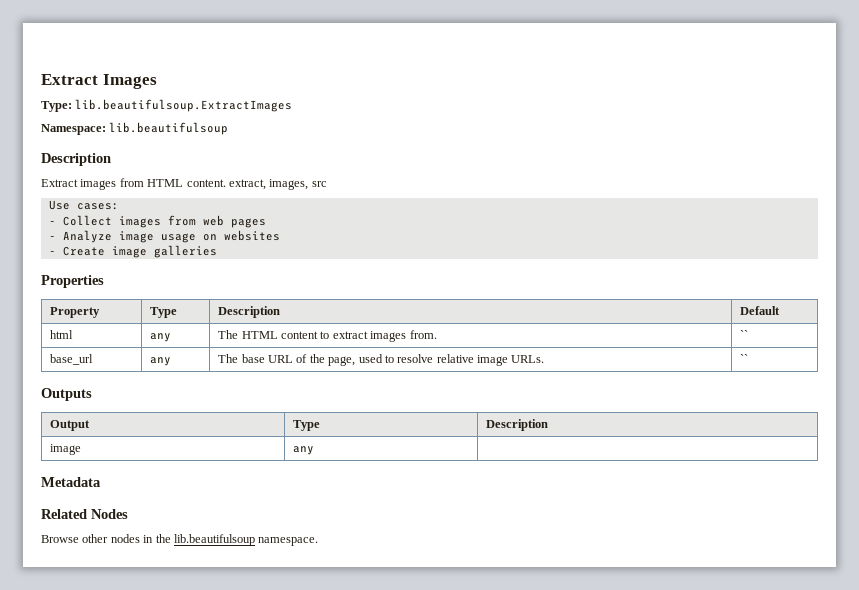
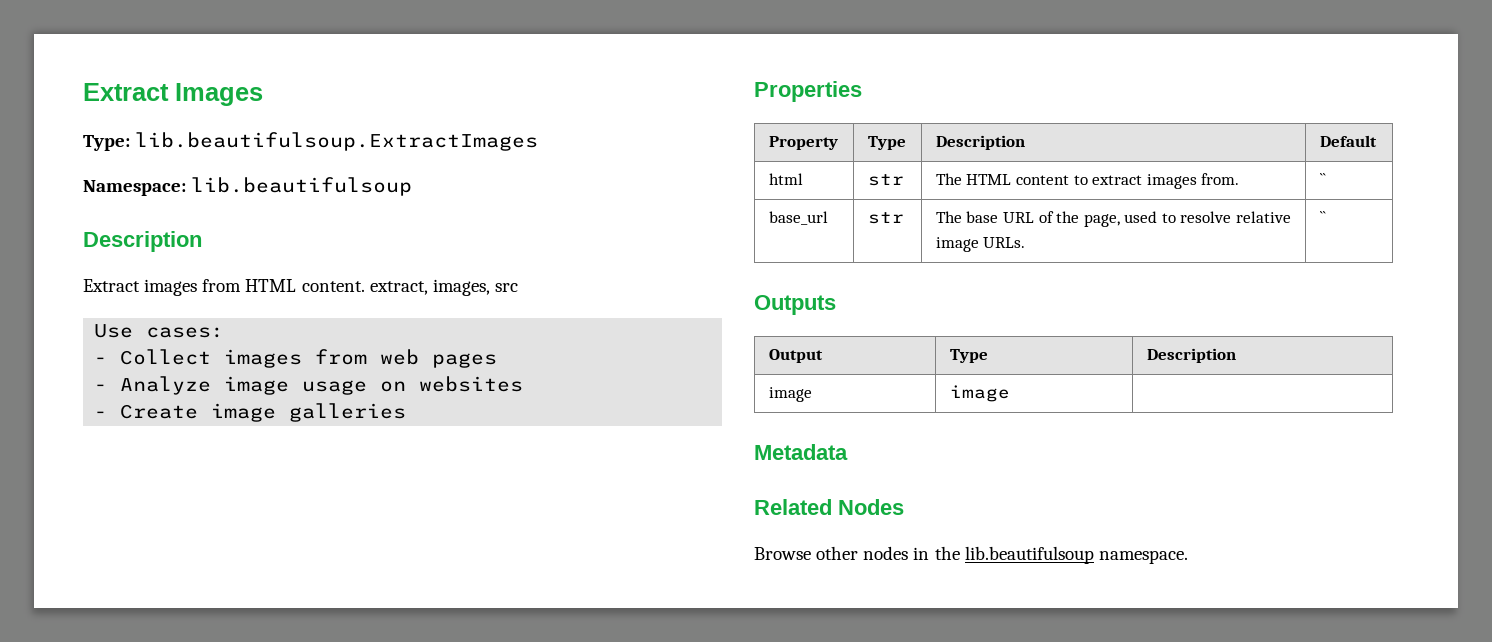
- html | any | The HTML content to extract images from. | ``
+ html | str | The HTML content to extract images from. | ``
- base_url | any | The base URL of the page, used to resolve relative image URLs. | ``
+ base_url | str | The base URL of the page, used to resolve relative image URLs. | ``
- image | any |
+ image | image |

